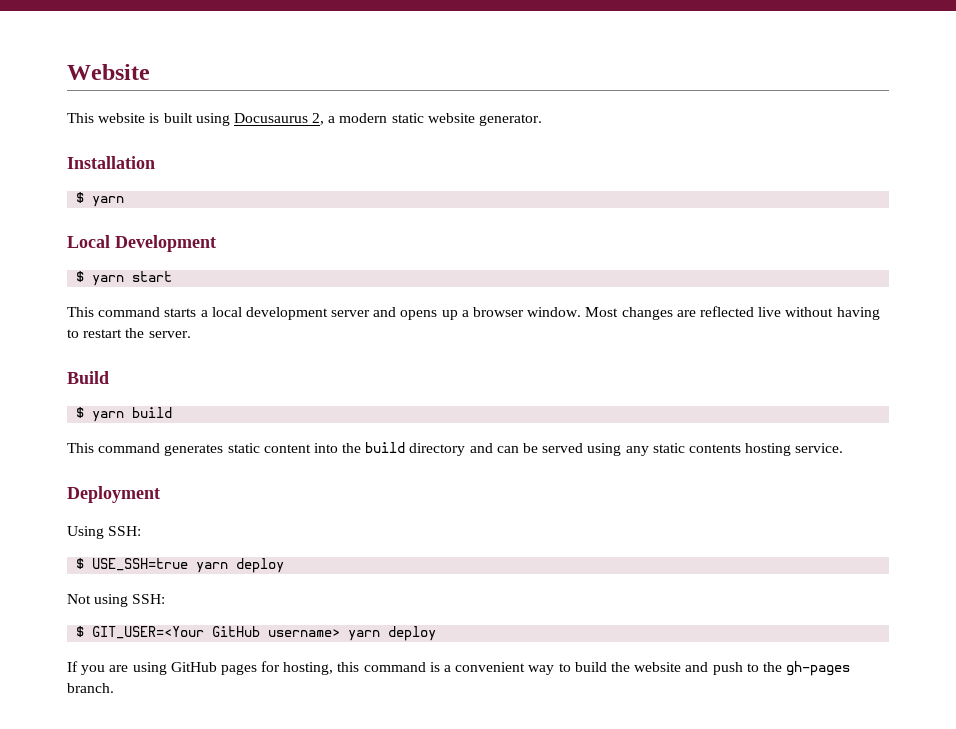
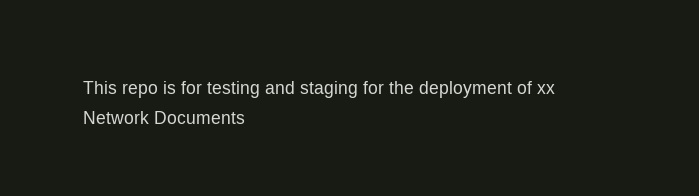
- Website
- This website is built using Docusaurus 2, a modern static website generator.
- Installation
- $ yarn
- Local Development
- $ yarn start
- This command starts a local development server and opens up a browser window. Most changes are reflected live without having to restart the server.
- Build
- $ yarn build
- This command generates static content into the build directory and can be served using any static contents hosting service.
- Deployment
- Using SSH:
- $ USE_SSH=true yarn deploy
- Not using SSH:
- $ GIT_USER=<Your GitHub username> yarn deploy
- If you are using GitHub pages for hosting, this command is a convenient way to build the website and push to the gh-pages branch.
+ This repo is for testing and staging for the deployment of xx Network Documents

